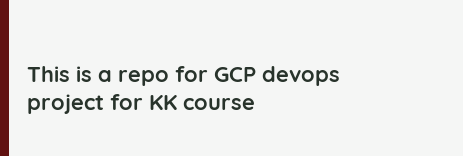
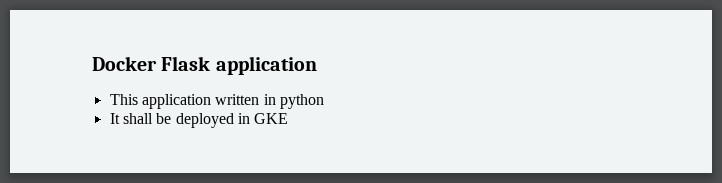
- This is a repo for GCP devops project for KK course
+ Docker Flask application
+ This application written in python
+ It shall be deployed in GKE

